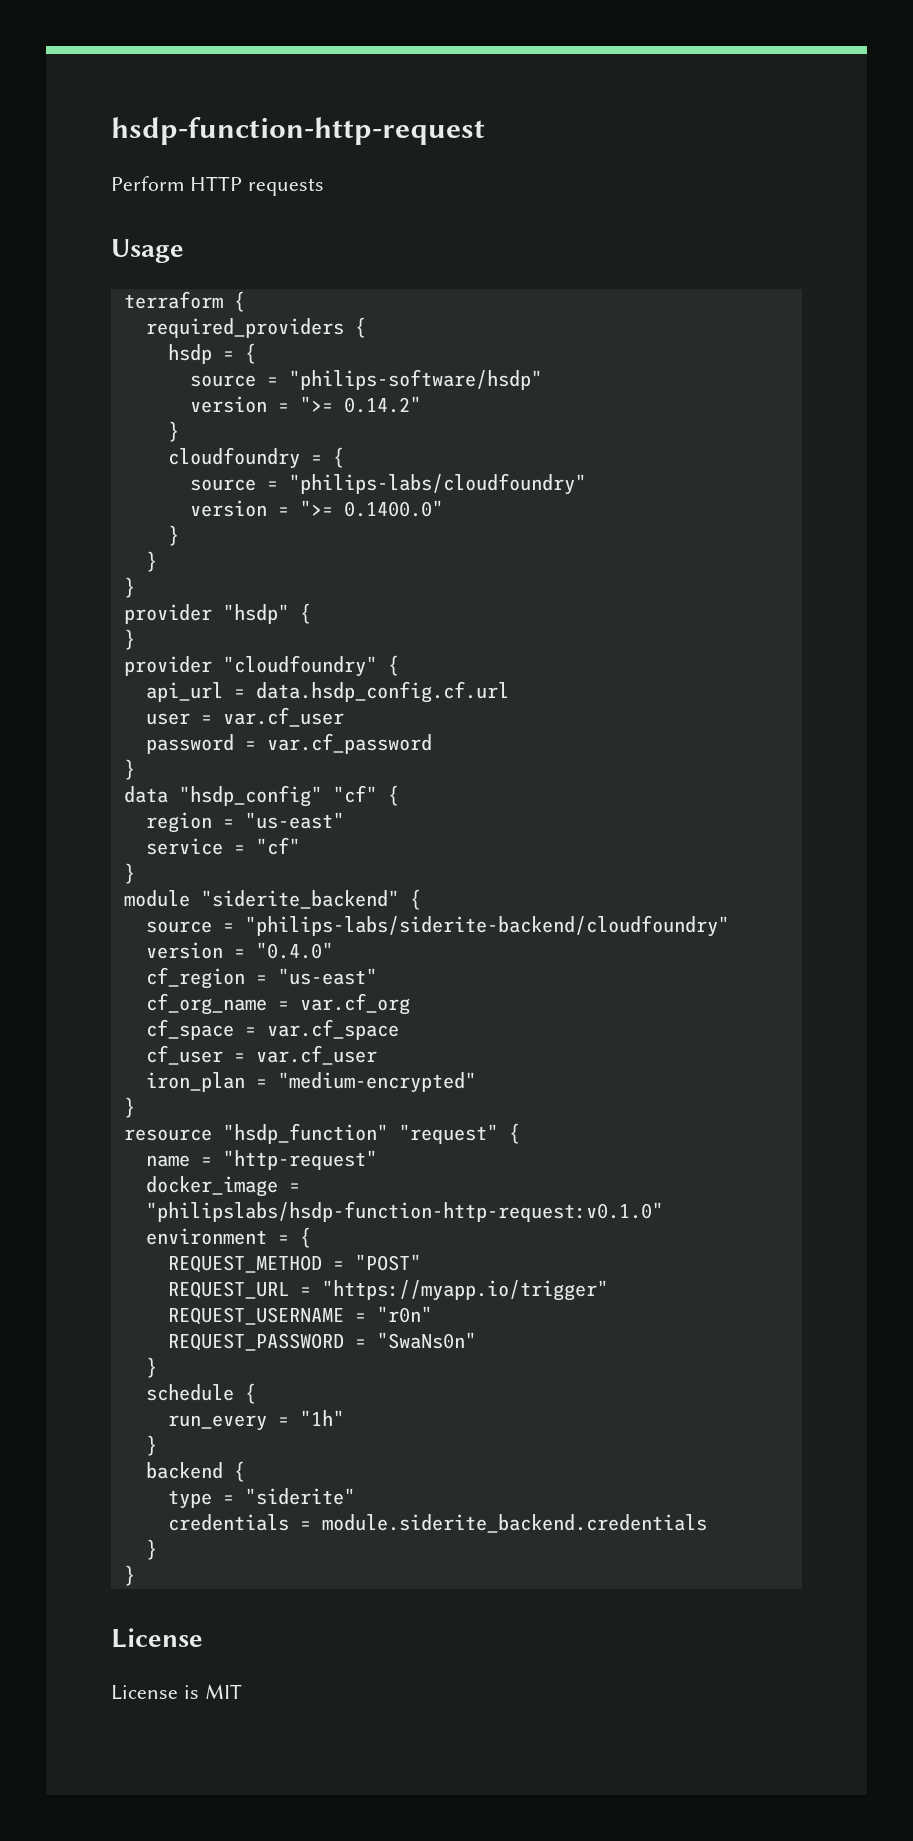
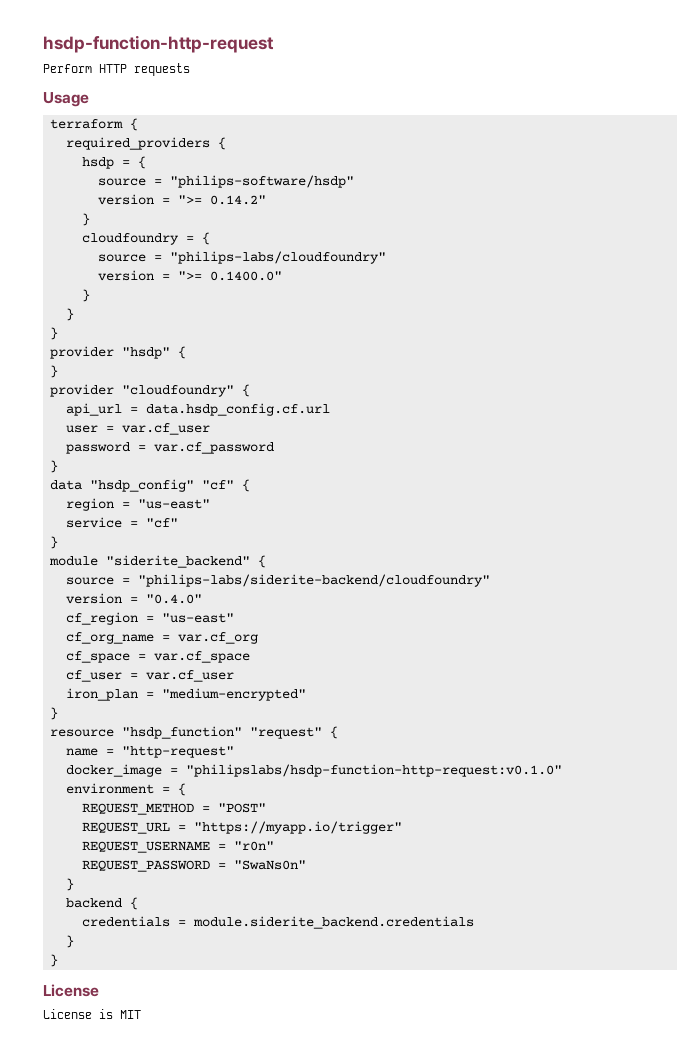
- schedule {
- run_every = "1h"
- }
- type = "siderite"

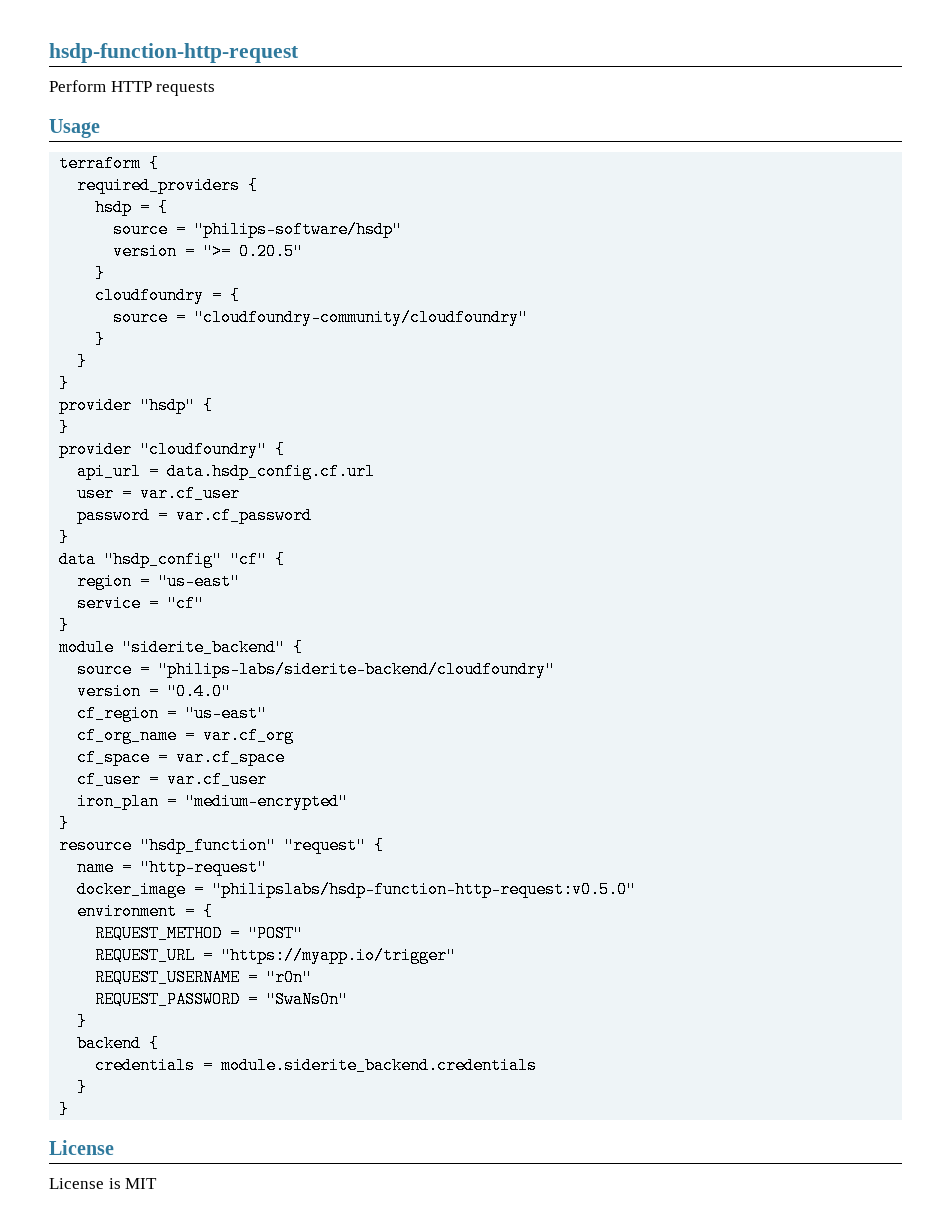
- version = ">= 0.14.2"
+ version = ">= 0.20.5"
- source = "philips-labs/cloudfoundry"
- version = ">= 0.1400.0"
+ source = "cloudfoundry-community/cloudfoundry"
- docker_image = "philipslabs/hsdp-function-http-request:v0.1.0"
+ docker_image = "philipslabs/hsdp-function-http-request:v0.5.0"

